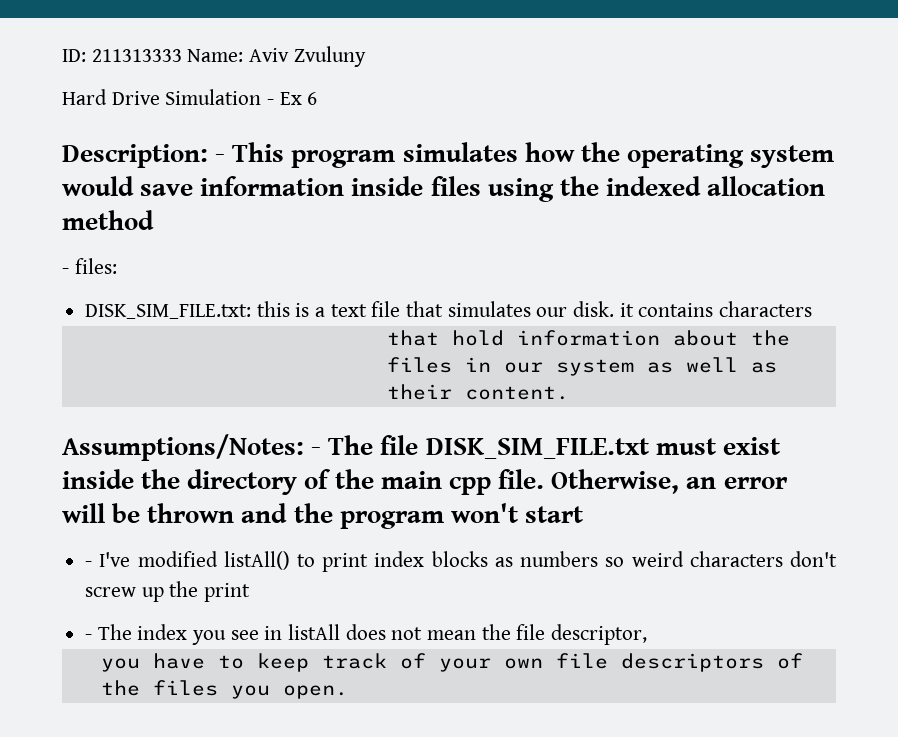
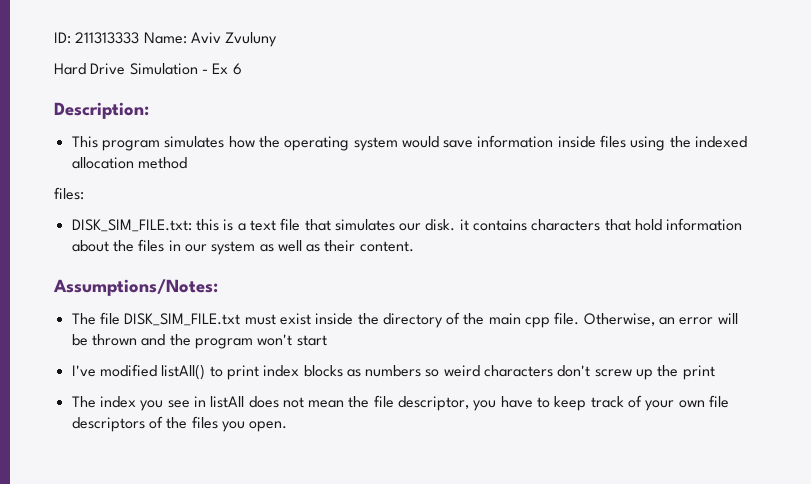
- Description: - This program simulates how the operating system would save information inside files using the indexed allocation method
+ Description:
+ This program simulates how the operating system would save information inside files using the indexed allocation method
- - files:
+ files:
- DISK_SIM_FILE.txt: this is a text file that simulates our disk. it contains characters
- that hold information about the files in our system as well as their content.
+ DISK_SIM_FILE.txt: this is a text file that simulates our disk. it contains characters that hold information about the files in our system as well as their content.
- Assumptions/Notes: - The file DISK_SIM_FILE.txt must exist inside the directory of the main cpp file.
+ Assumptions/Notes:
+ The file DISK_SIM_FILE.txt must exist inside the directory of the main cpp file.
- - I've modified listAll() to print index blocks as numbers so weird characters don't screw up the print
+ I've modified listAll() to print index blocks as numbers so weird characters don't screw up the print
- - The index you see in listAll does not mean the file descriptor,
- you have to keep track of your own file descriptors of the files you open.
+ The index you see in listAll does not mean the file descriptor, you have to keep track of your own file descriptors of the files you open.

